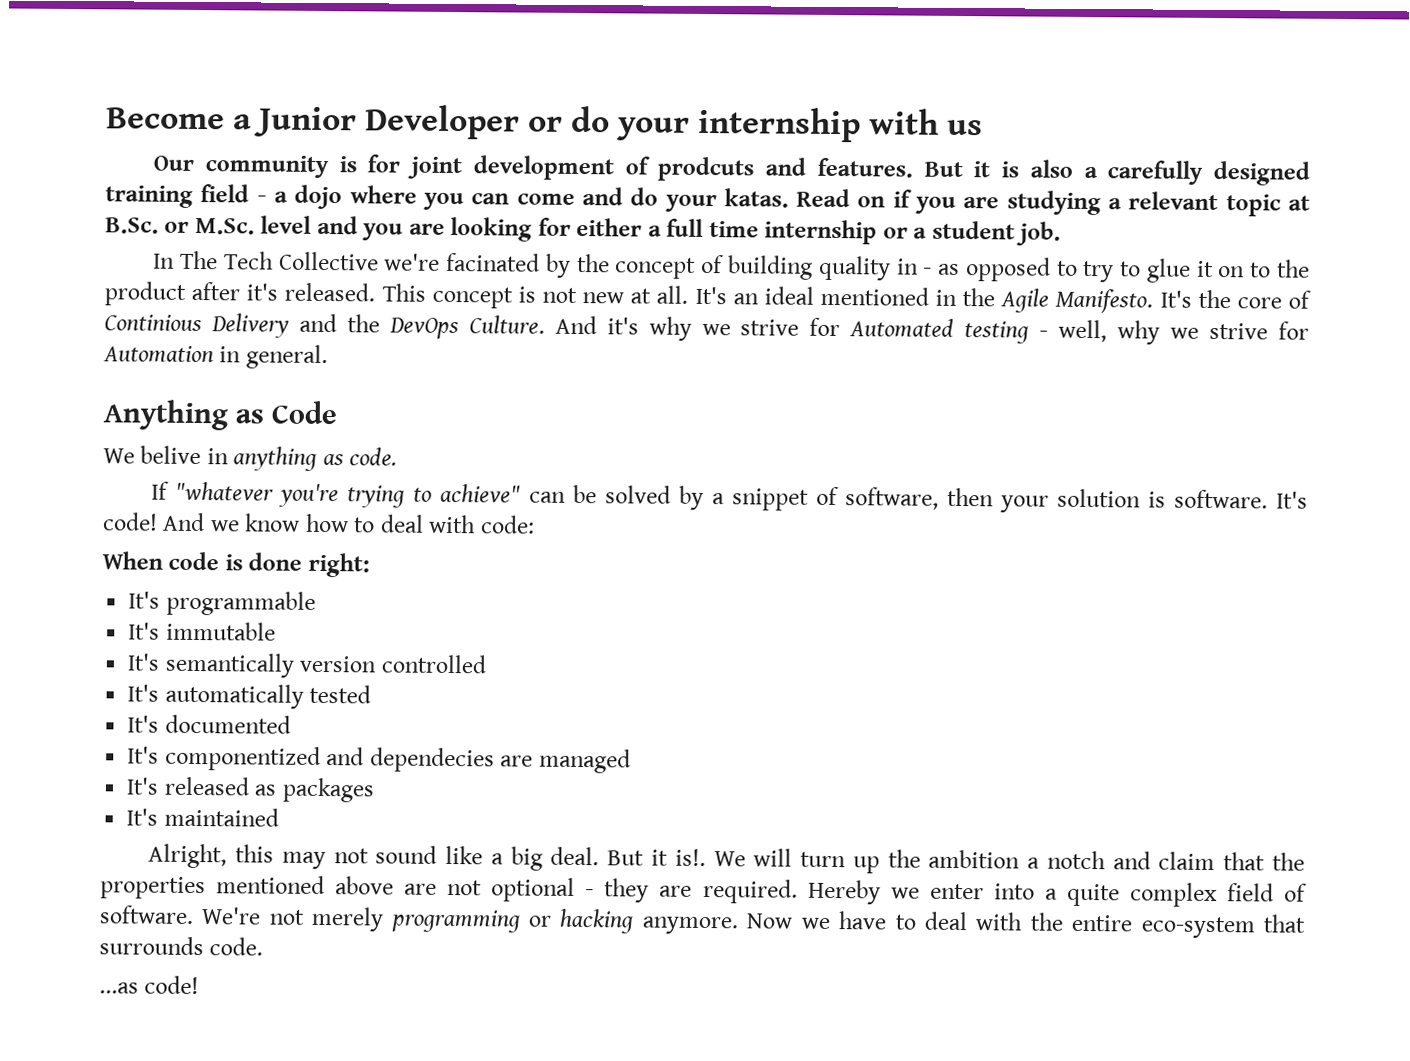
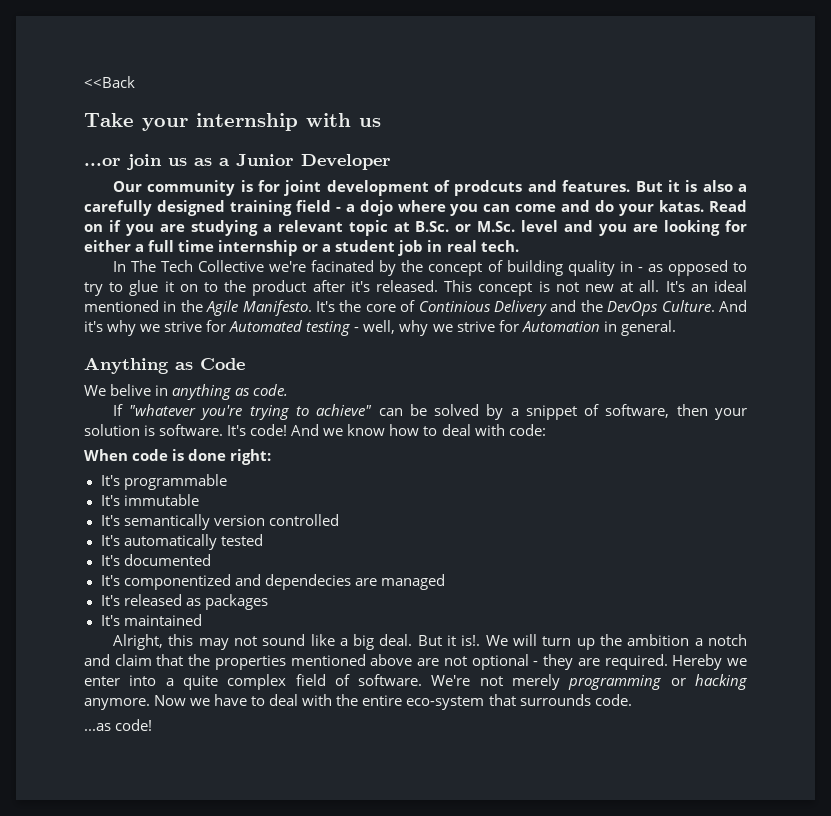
- Become a Junior Developer or do your internship with us
+ <<Back
+ Take your internship with us
+ ...or join us as a Junior Developer
- Read on if you are studying a relevant topic at B.Sc. or M.Sc. level and you are looking for either a full time internship or a student job.
+ Read on if you are studying a relevant topic at B.Sc. or M.Sc. level and you are looking for either a full time internship or a student job in real tech.

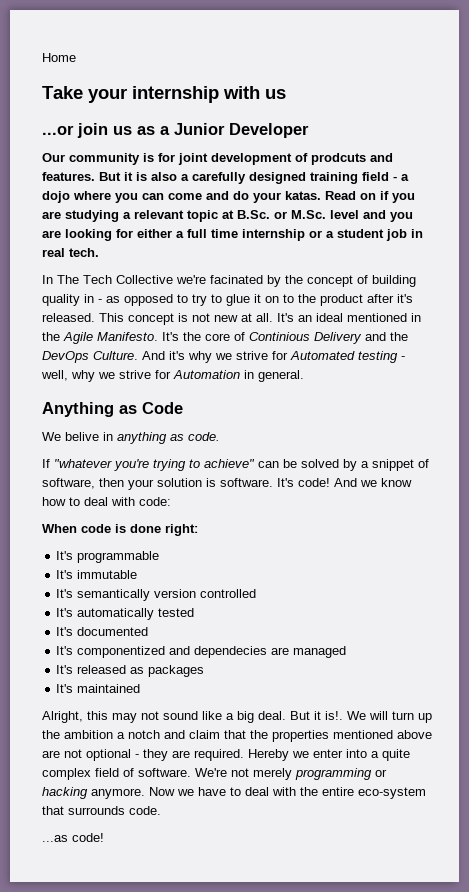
- <<Back
+ Home

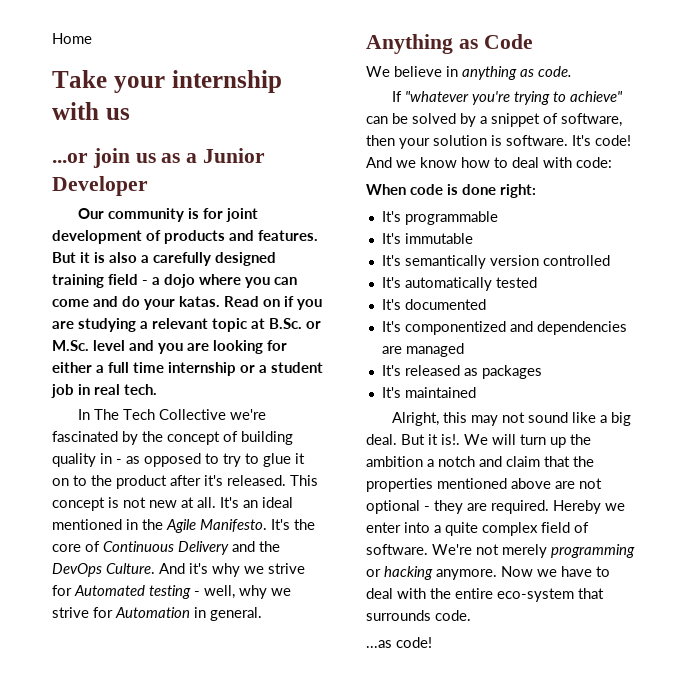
- Our community is for joint development of prodcuts and features.
+ Our community is for joint development of products and features.
- In The Tech Collective we're facinated by the concept of building quality in - as opposed to try to glue it on to the product after it's released.
+ In The Tech Collective we're fascinated by the concept of building quality in - as opposed to try to glue it on to the product after it's released.
- It's the core of Continious Delivery and the DevOps Culture.
+ It's the core of Continuous Delivery and the DevOps Culture.
- We belive in anything as code.
+ We believe in anything as code.
- It's componentized and dependecies are managed
+ It's componentized and dependencies are managed

